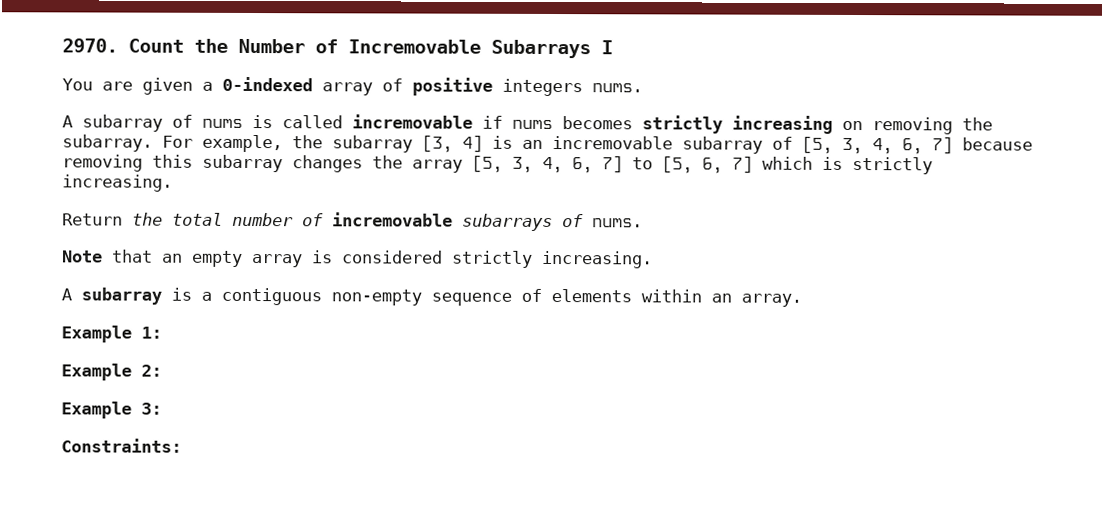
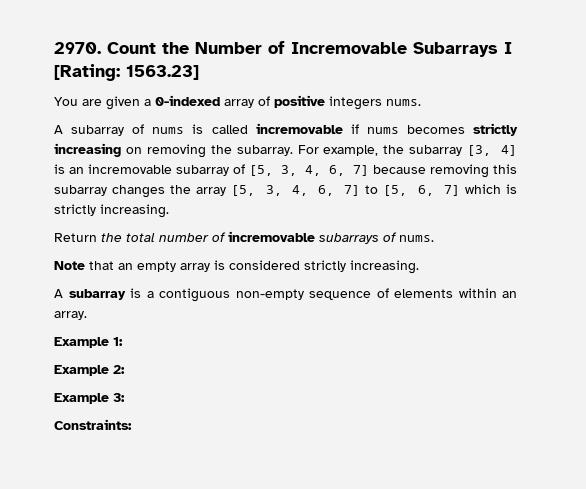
- Count the Number of Incremovable Subarrays I
+ Count the Number of Incremovable Subarrays I [Rating: 1563.23]

